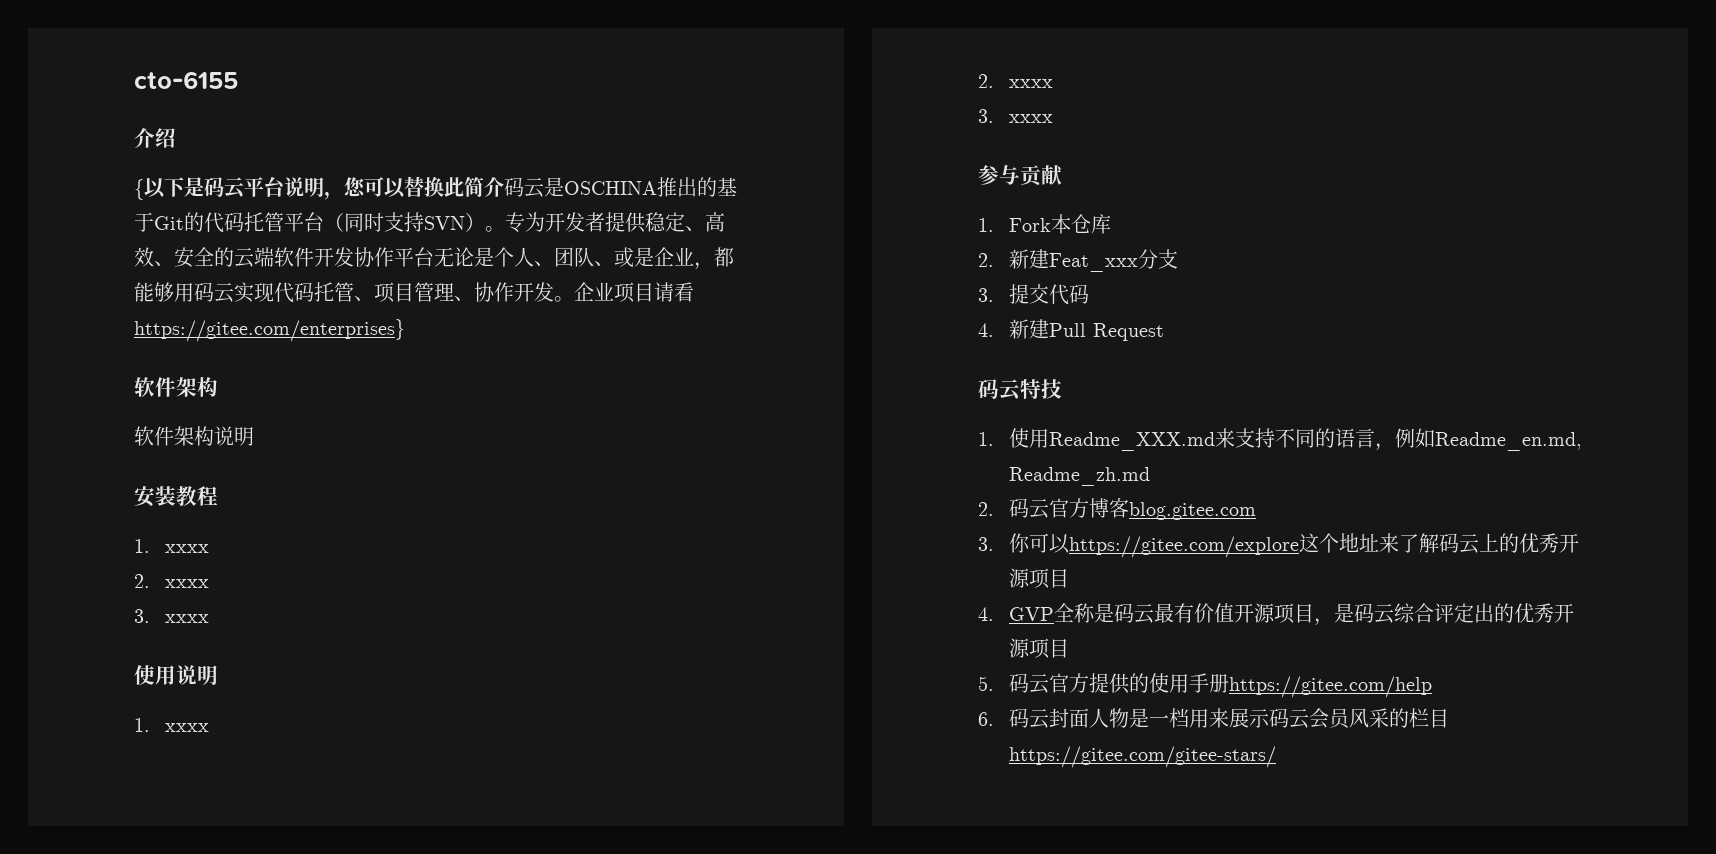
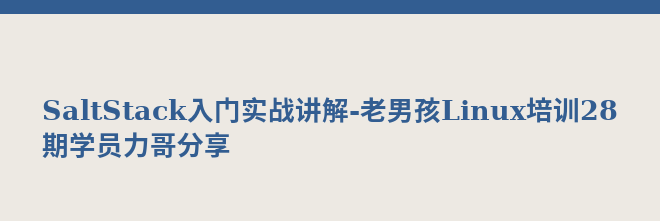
- cto-6155
- 介绍
- {以下是码云平台说明，您可以替换此简介码云是OSCHINA推出的基于Git的代码托管平台（同时支持SVN）。专为开发者提供稳定、高效、安全的云端软件开发协作平台无论是个人、团队、或是企业，都能够用码云实现代码托管、项目管理、协作开发。企业项目请看https://gitee.com/enterprises}
- 软件架构
- 软件架构说明
- 安装教程
- 1. xxxx
- 2. xxxx
- 3. xxxx
- 使用说明
- 1. xxxx
- 2. xxxx
- 3. xxxx
- 参与贡献
- 1. Fork本仓库
- 2.新建Feat_xxx分支
- 3.提交代码
- 4.新建Pull Request
- 码云特技
- 1.使用Readme_XXX.md来支持不同的语言，例如Readme_en.md, Readme_zh.md
- 2.码云官方博客blog.gitee.com
- 3.你可以https://gitee.com/explore这个地址来了解码云上的优秀开源项目
- 4. GVP全称是码云最有价值开源项目，是码云综合评定出的优秀开源项目
- 5.码云官方提供的使用手册https://gitee.com/help
- 6.码云封面人物是一档用来展示码云会员风采的栏目https://gitee.com/gitee-stars/
+ SaltStack入门实战讲解-老男孩Linux培训28期学员力哥分享

